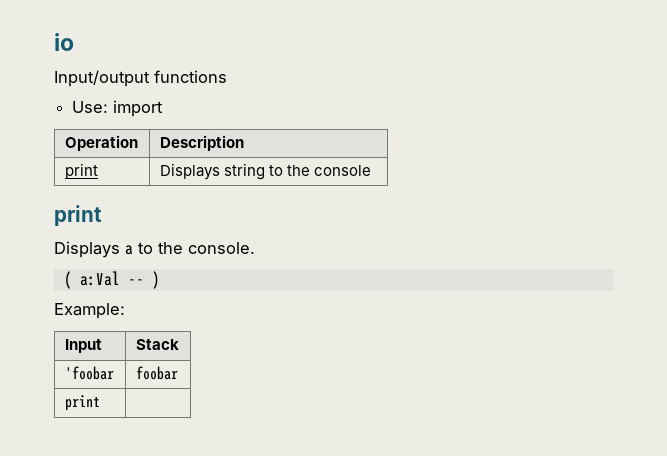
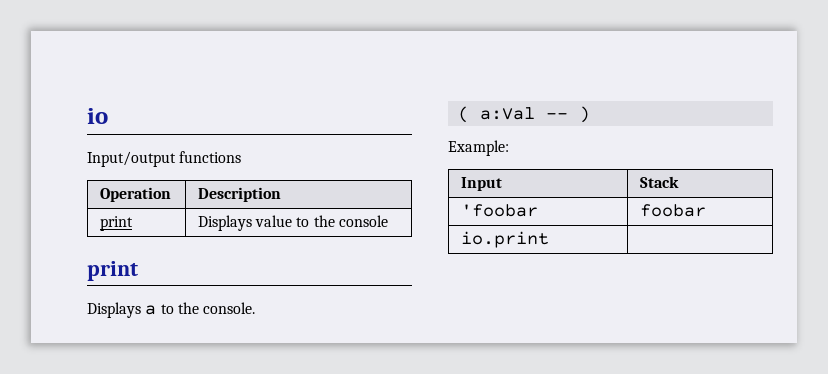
- Use: import
- print | Displays string to the console
+ print | Displays value to the console
  'foobar | foobar
- print |
+ io.print |

